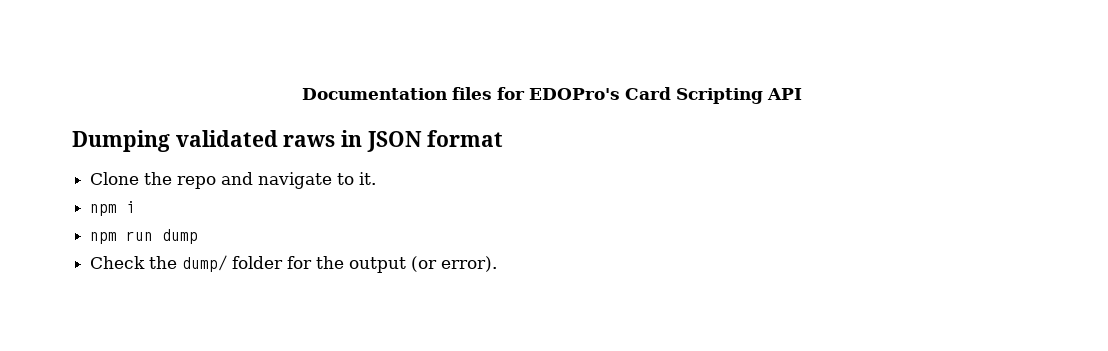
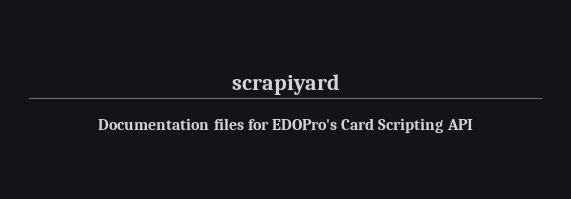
+ scrapiyard
- Dumping validated raws in JSON format
- Clone the repo and navigate to it.
- npm i
- npm run dump
- Check the dump/ folder for the output (or error).

